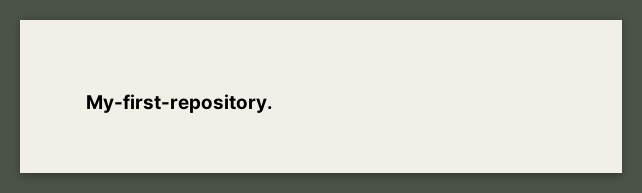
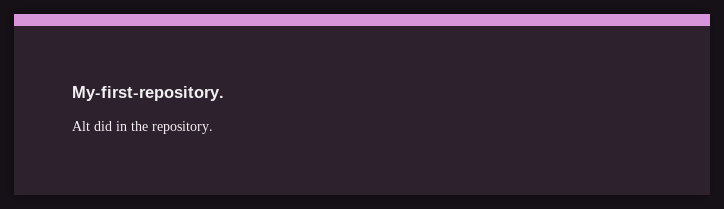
+ Alt did in the repository.

